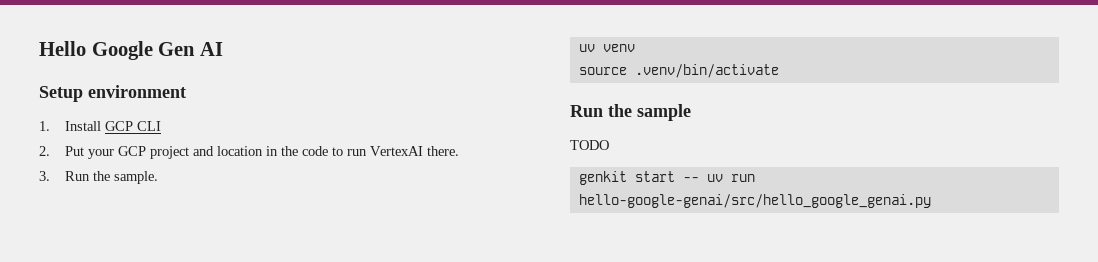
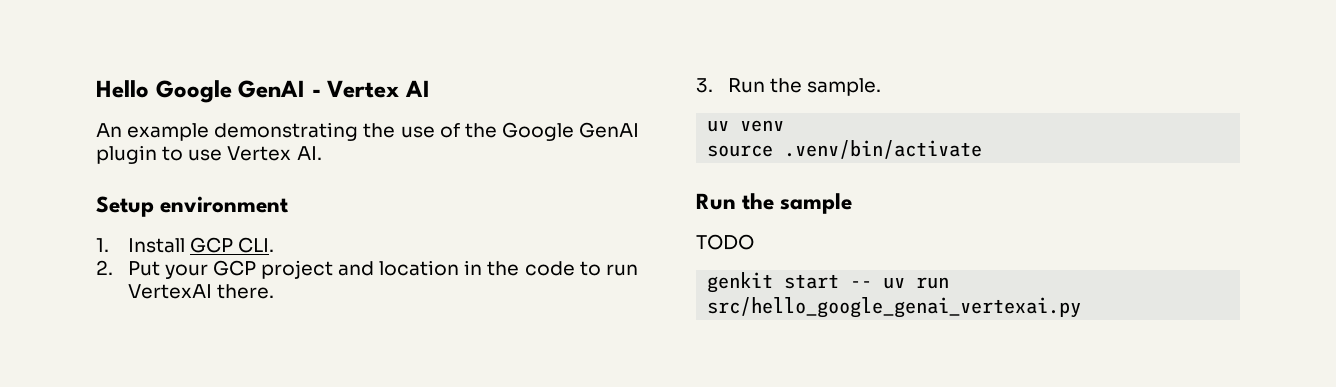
- Hello Google Gen AI
+ Hello Google GenAI - Vertex AI
+ An example demonstrating the use of the Google GenAI plugin to use Vertex AI.
- 1. Install GCP CLI
+ 1. Install GCP CLI.
- genkit start -- uv run hello-google-genai/src/hello_google_genai.py
+ genkit start -- uv run src/hello_google_genai_vertexai.py

